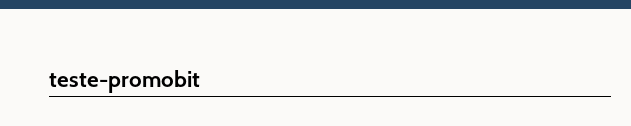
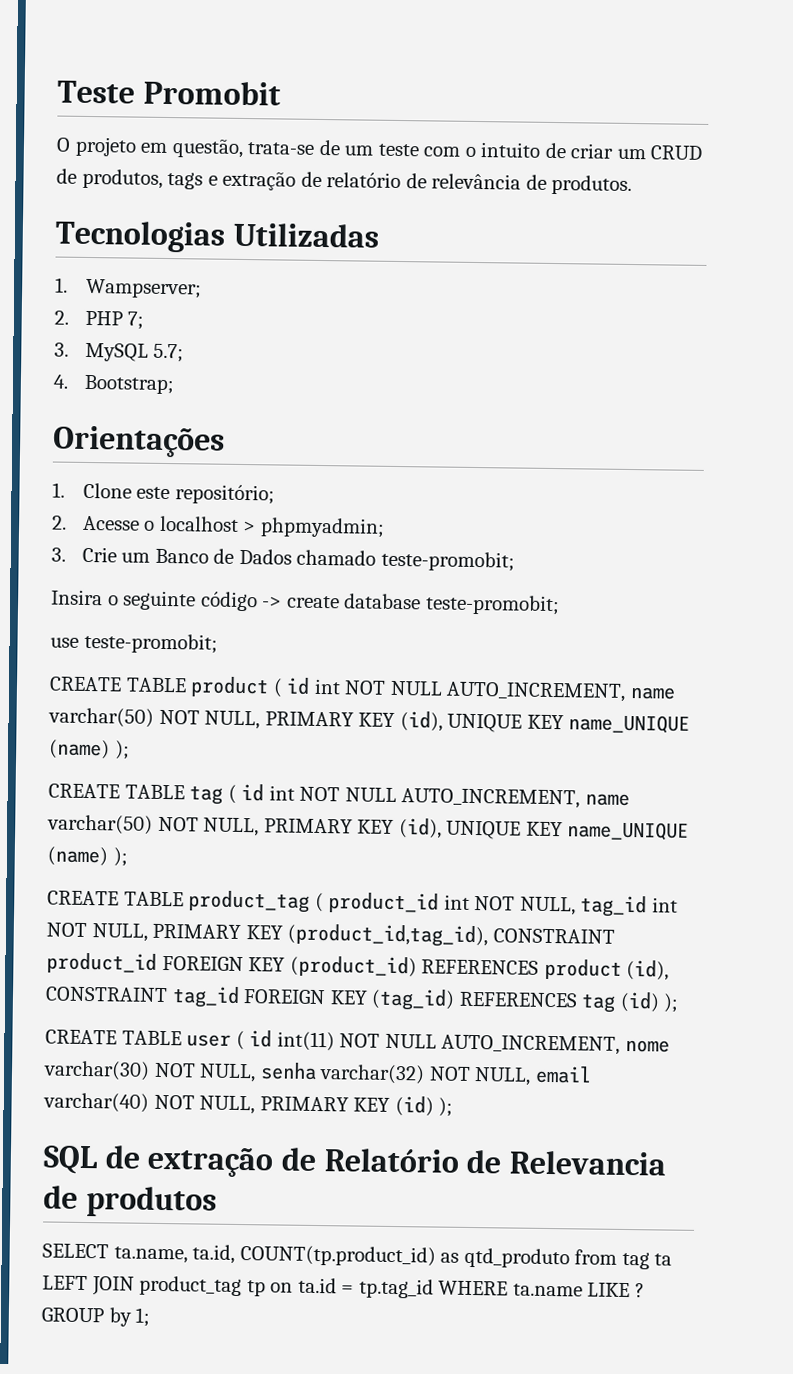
- teste-promobit
+ Teste Promobit
+ O projeto em questão, trata-se de um teste com o intuito de criar um CRUD de produtos, tags e extração de relatório de relevância de produtos.
+ Tecnologias Utilizadas
+ 1. Wampserver;
+ 2. PHP 7;
+ 3. MySQL 5.7;
+ 4. Bootstrap;
+ Orientações
+ 1. Clone este repositório;
+ 2. Acesse o localhost > phpmyadmin;
+ 3. Crie um Banco de Dados chamado teste-promobit;
+ Insira o seguinte código -> create database teste-promobit;
+ use teste-promobit;
+ CREATE TABLE product ( id int NOT NULL AUTO_INCREMENT, name varchar(50) NOT NULL, PRIMARY KEY (id), UNIQUE KEY name_UNIQUE (name) );
+ CREATE TABLE tag ( id int NOT NULL AUTO_INCREMENT, name varchar(50) NOT NULL, PRIMARY KEY (id), UNIQUE KEY name_UNIQUE (name) );
+ CREATE TABLE product_tag ( product_id int NOT NULL, tag_id int NOT NULL, PRIMARY KEY (product_id,tag_id), CONSTRAINT product_id FOREIGN KEY (product_id) REFERENCES product (id), CONSTRAINT tag_id FOREIGN KEY (tag_id) REFERENCES tag (id) );
+ CREATE TABLE user ( id int(11) NOT NULL AUTO_INCREMENT, nome varchar(30) NOT NULL, senha varchar(32) NOT NULL, email varchar(40) NOT NULL, PRIMARY KEY (id) );
+ SQL de extração de Relatório de Relevancia de produtos
+ SELECT ta.name, ta.id, COUNT(tp.product_id) as qtd_produto from tag ta LEFT JOIN product_tag tp on ta.id = tp.tag_id WHERE ta.name LIKE ? GROUP by 1;

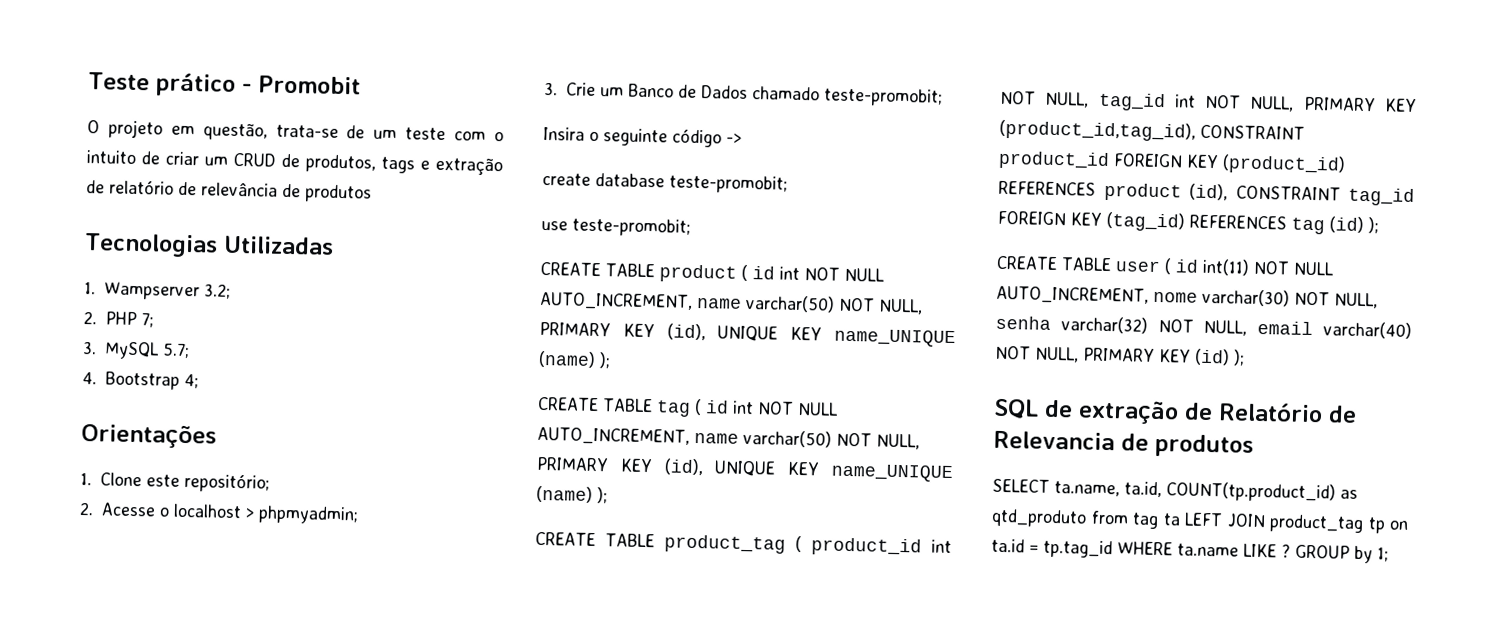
- Teste Promobit
+ Teste prático - Promobit
- O projeto em questão, trata-se de um teste com o intuito de criar um CRUD de produtos, tags e extração de relatório de relevância de produtos.
+ O projeto em questão, trata-se de um teste com o intuito de criar um CRUD de produtos, tags e extração de relatório de relevância de produtos
- 1. Wampserver;
+ 1. Wampserver 3.2;
- 4. Bootstrap;
+ 4. Bootstrap 4;
- Insira o seguinte código -> create database teste-promobit;
+ Insira o seguinte código ->
+ create database teste-promobit;

